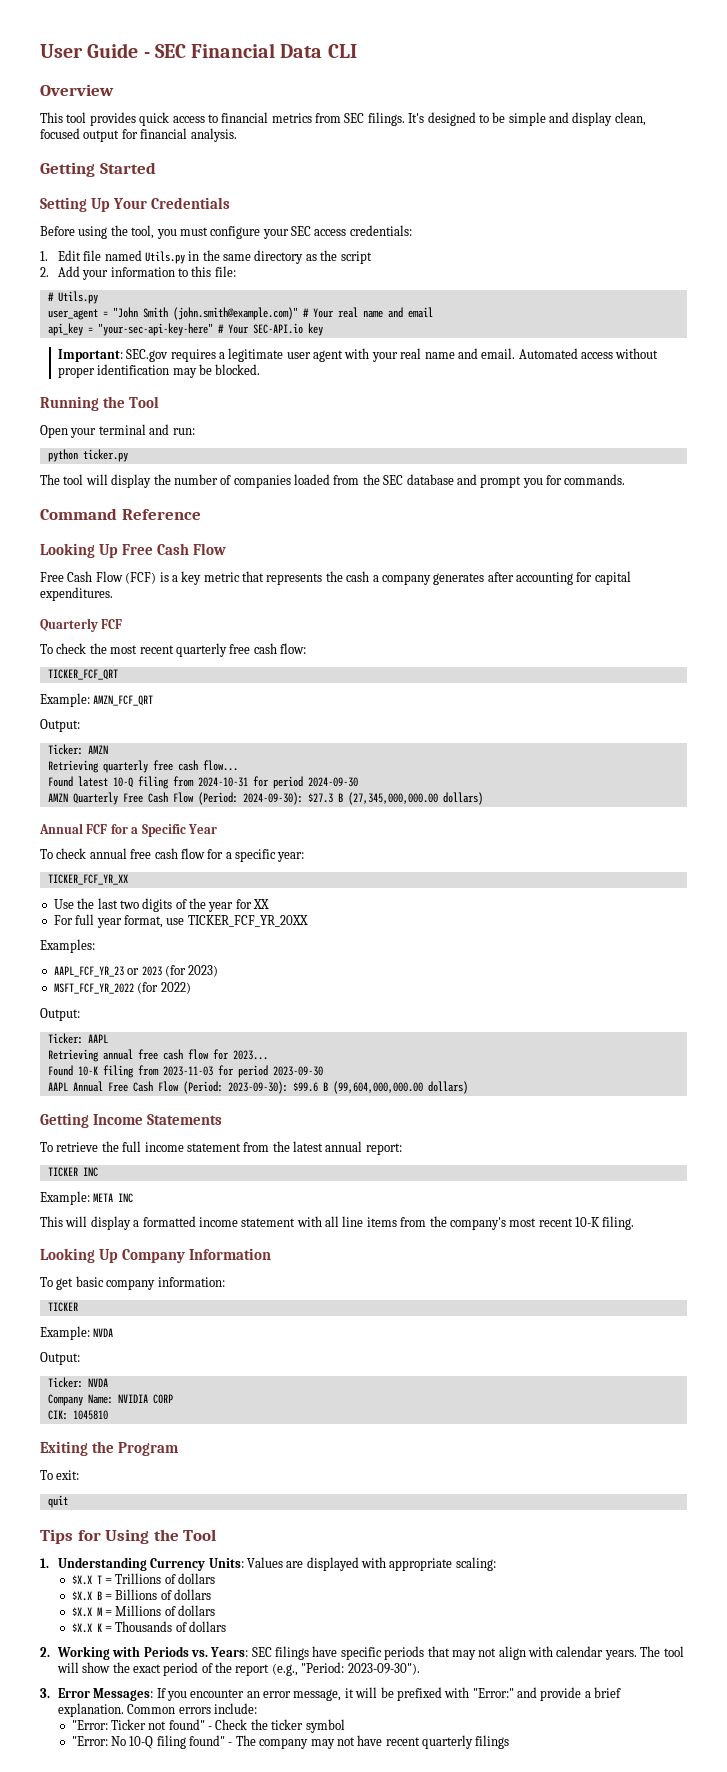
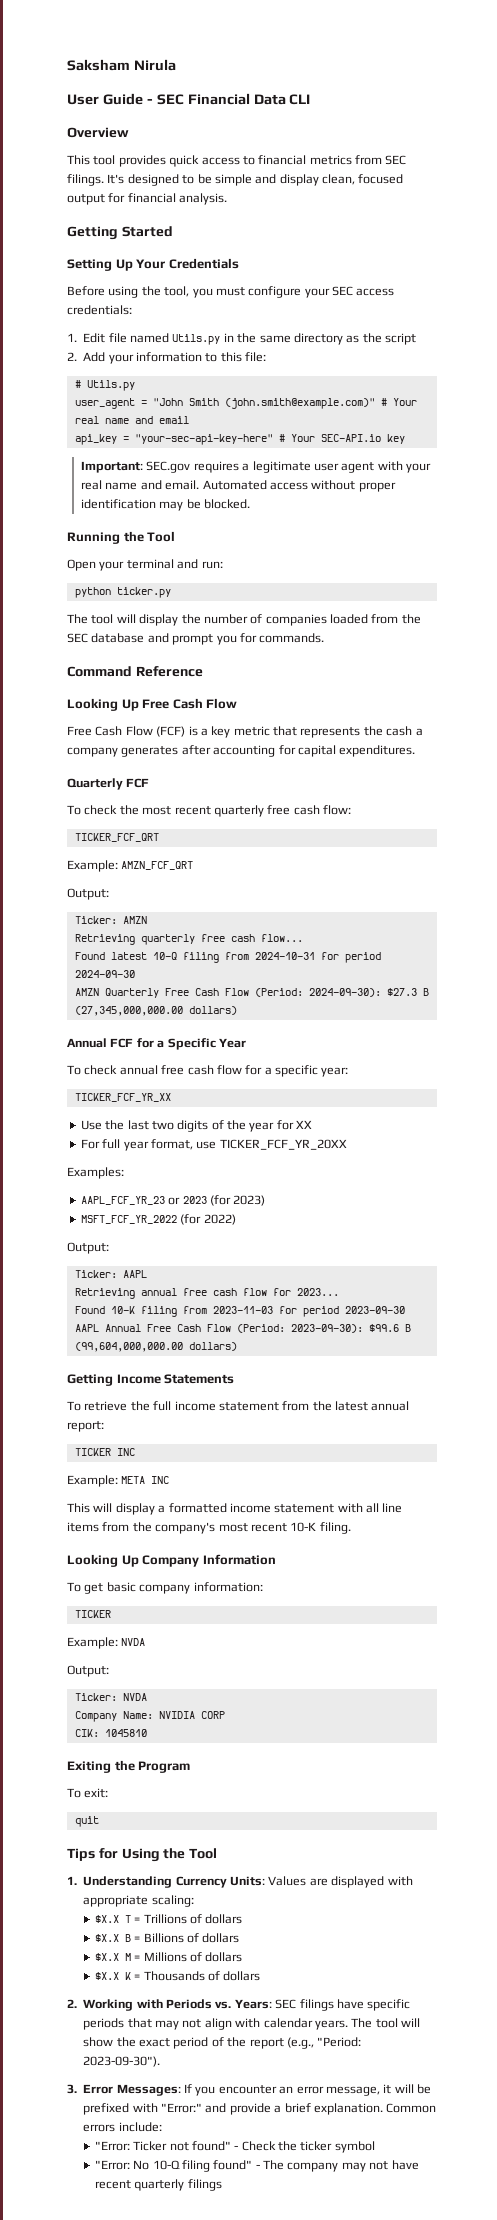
+ Saksham Nirula

